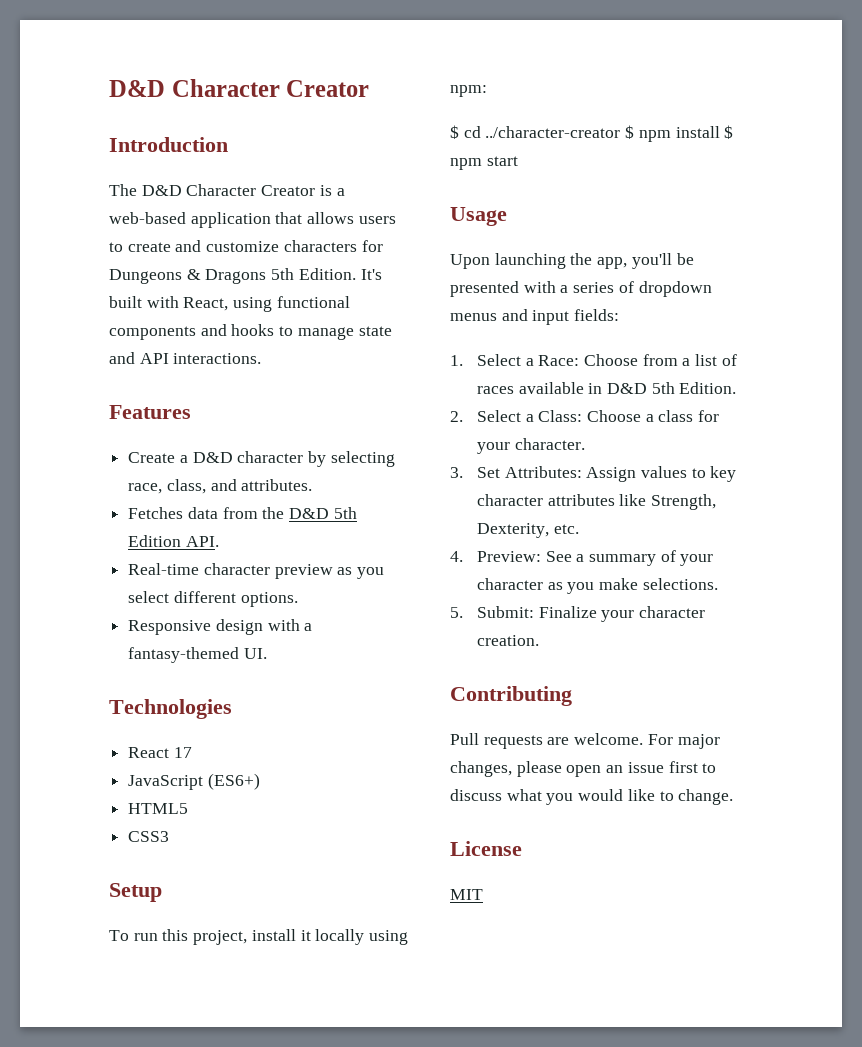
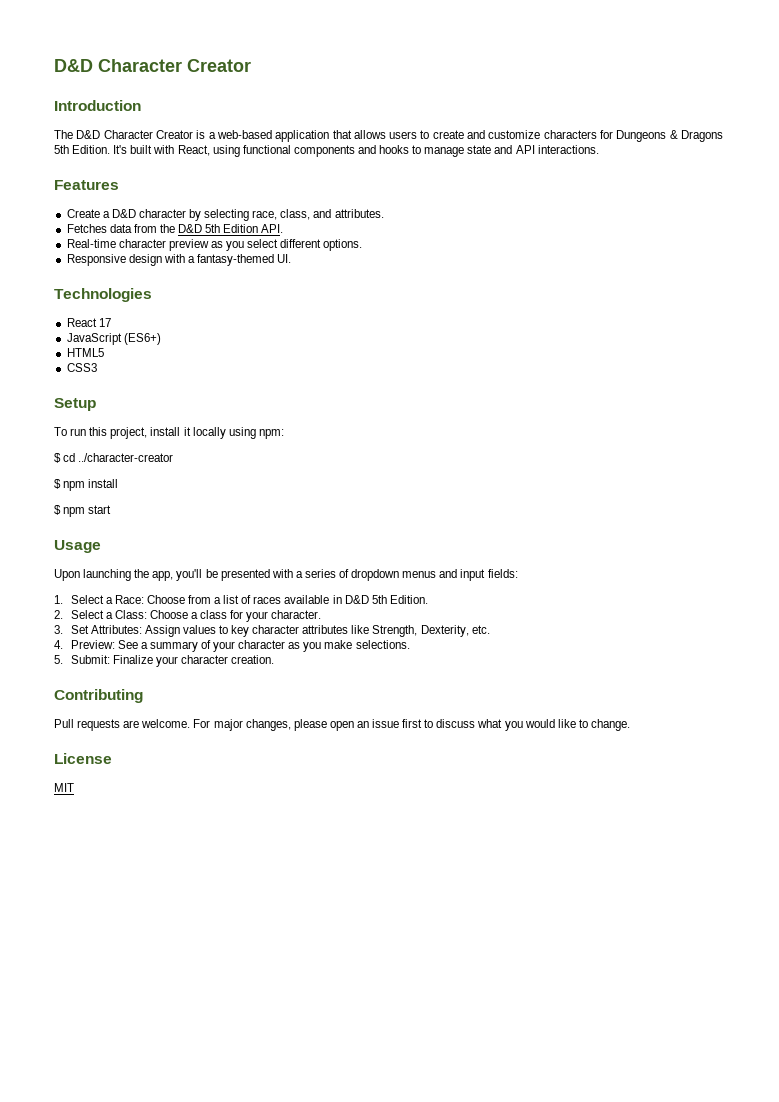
- $ cd ../character-creator $ npm install $ npm start
+ $ cd ../character-creator
+ $ npm install
+ $ npm start

